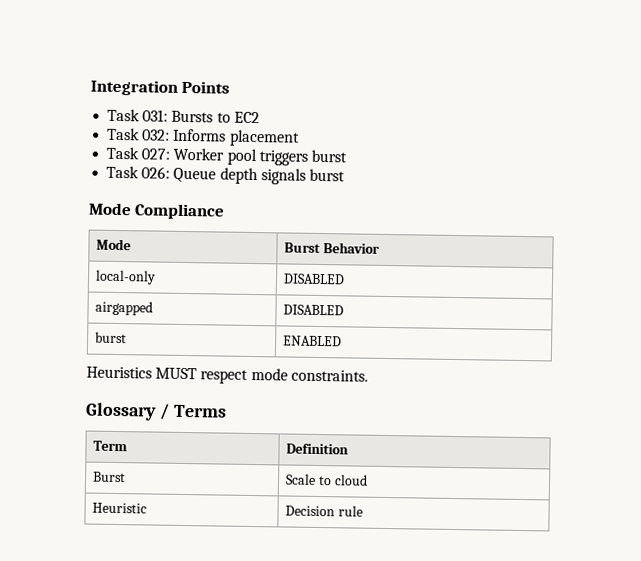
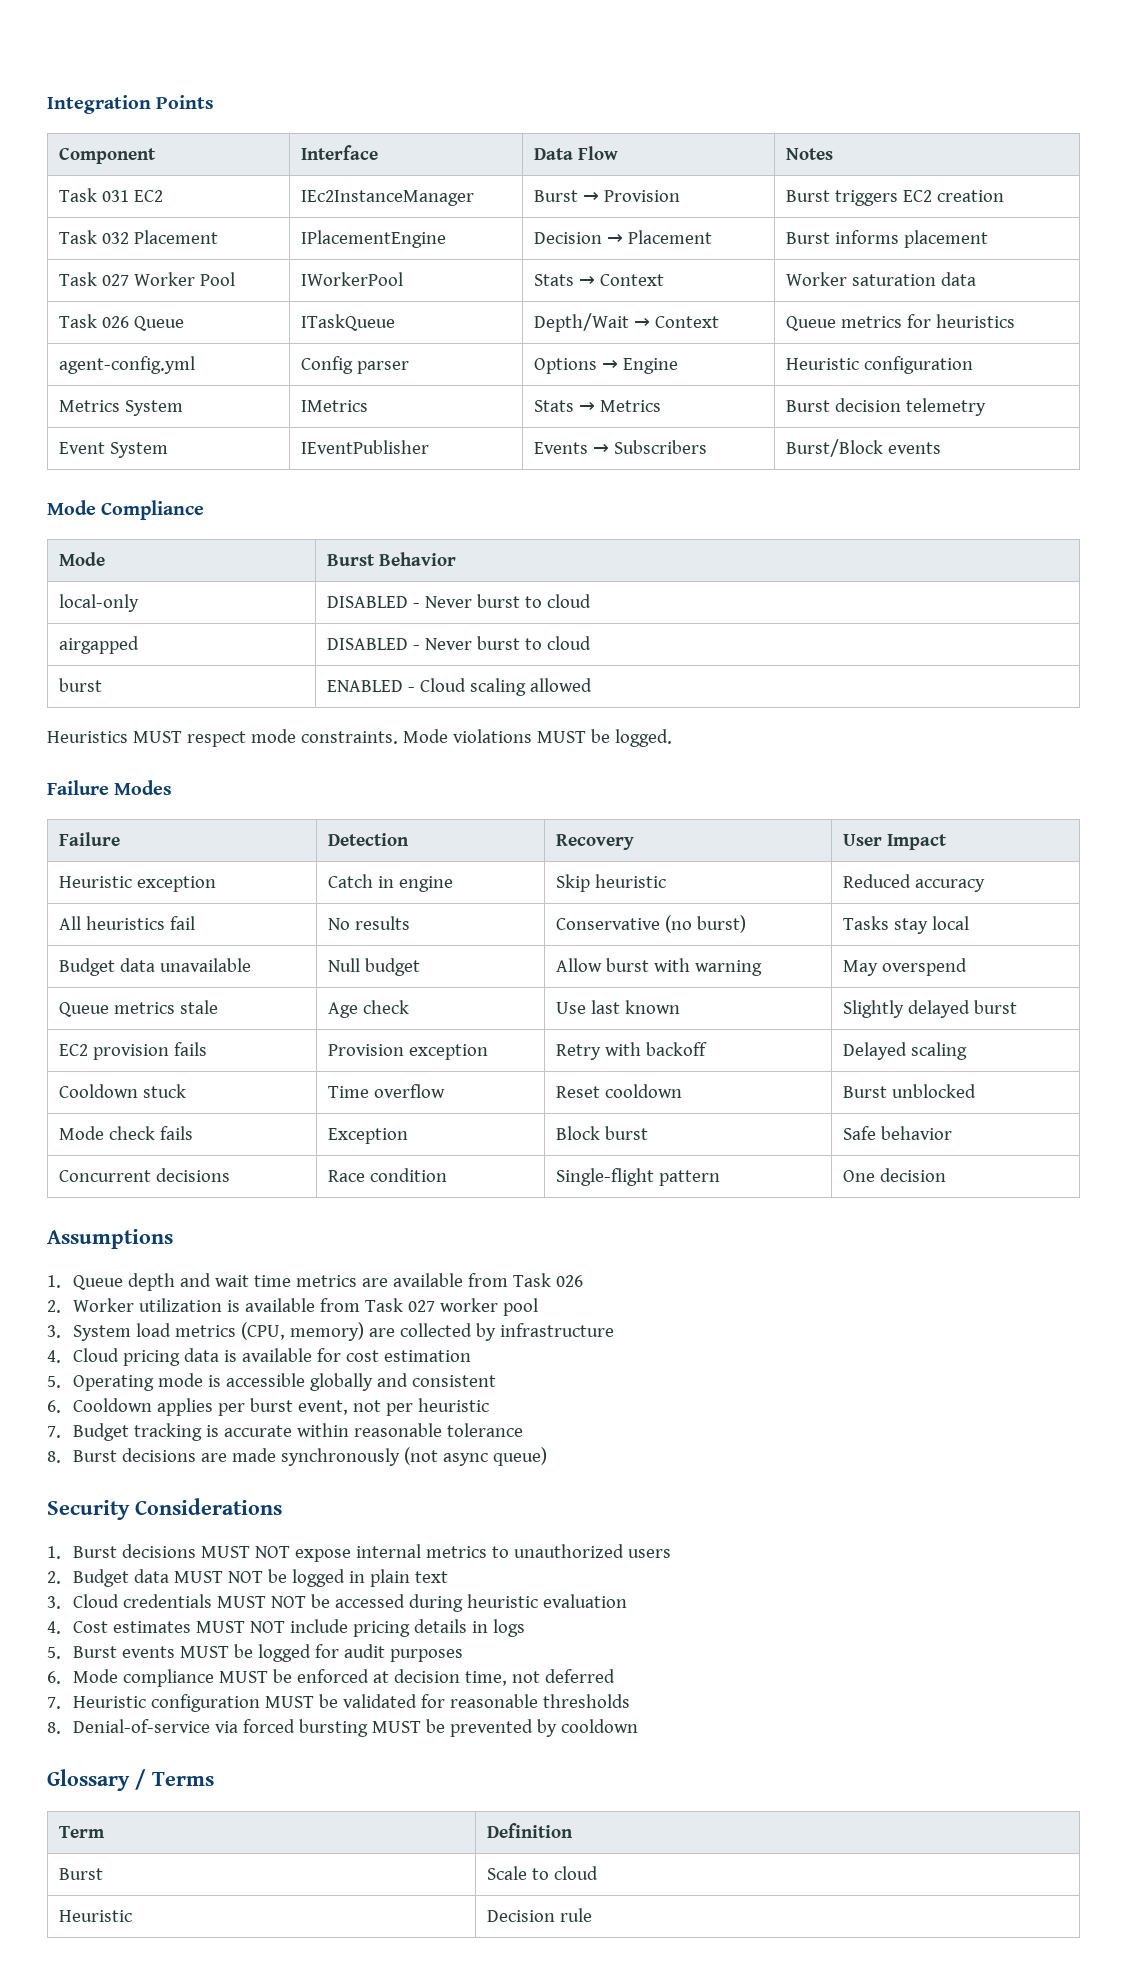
- Task 031: Bursts to EC2
- Task 032: Informs placement
- Task 027: Worker pool triggers burst
- Task 026: Queue depth signals burst
+ Component | Interface | Data Flow | Notes
+ Task 031 EC2 | IEc2InstanceManager | Burst → Provision | Burst triggers EC2 creation
+ Task 032 Placement | IPlacementEngine | Decision → Placement | Burst informs placement
+ Task 027 Worker Pool | IWorkerPool | Stats → Context | Worker saturation data
+ Task 026 Queue | ITaskQueue | Depth/Wait → Context | Queue metrics for heuristics
+ agent-config.yml | Config parser | Options → Engine | Heuristic configuration
+ Metrics System | IMetrics | Stats → Metrics | Burst decision telemetry
+ Event System | IEventPublisher | Events → Subscribers | Burst/Block events
- local-only | DISABLED
- airgapped | DISABLED
- burst | ENABLED
+ local-only | DISABLED - Never burst to cloud
+ airgapped | DISABLED - Never burst to cloud
+ burst | ENABLED - Cloud scaling allowed
+ Mode violations MUST be logged.
+ Failure Modes
+ Failure | Detection | Recovery | User Impact
+ Heuristic exception | Catch in engine | Skip heuristic | Reduced accuracy
+ All heuristics fail | No results | Conservative (no burst) | Tasks stay local
+ Budget data unavailable | Null budget | Allow burst with warning | May overspend
+ Queue metrics stale | Age check | Use last known | Slightly delayed burst
+ EC2 provision fails | Provision exception | Retry with backoff | Delayed scaling
+ Cooldown stuck | Time overflow | Reset cooldown | Burst unblocked
+ Mode check fails | Exception | Block burst | Safe behavior
+ Concurrent decisions | Race condition | Single-flight pattern | One decision
+ Assumptions
+ 1. Queue depth and wait time metrics are available from Task 026
+ 2. Worker utilization is available from Task 027 worker pool
+ 3. System load metrics (CPU, memory) are collected by infrastructure
+ 4. Cloud pricing data is available for cost estimation
+ 5. Operating mode is accessible globally and consistent
+ 6. Cooldown applies per burst event, not per heuristic
+ 7. Budget tracking is accurate within reasonable tolerance
+ 8. Burst decisions are made synchronously (not async queue)
+ Security Considerations
+ 1. Burst decisions MUST NOT expose internal metrics to unauthorized users
+ 2. Budget data MUST NOT be logged in plain text
+ 3. Cloud credentials MUST NOT be accessed during heuristic evaluation
+ 4. Cost estimates MUST NOT include pricing details in logs
+ 5. Burst events MUST be logged for audit purposes
+ 6. Mode compliance MUST be enforced at decision time, not deferred
+ 7. Heuristic configuration MUST be validated for reasonable thresholds
+ 8. Denial-of-service via forced bursting MUST be prevented by cooldown

